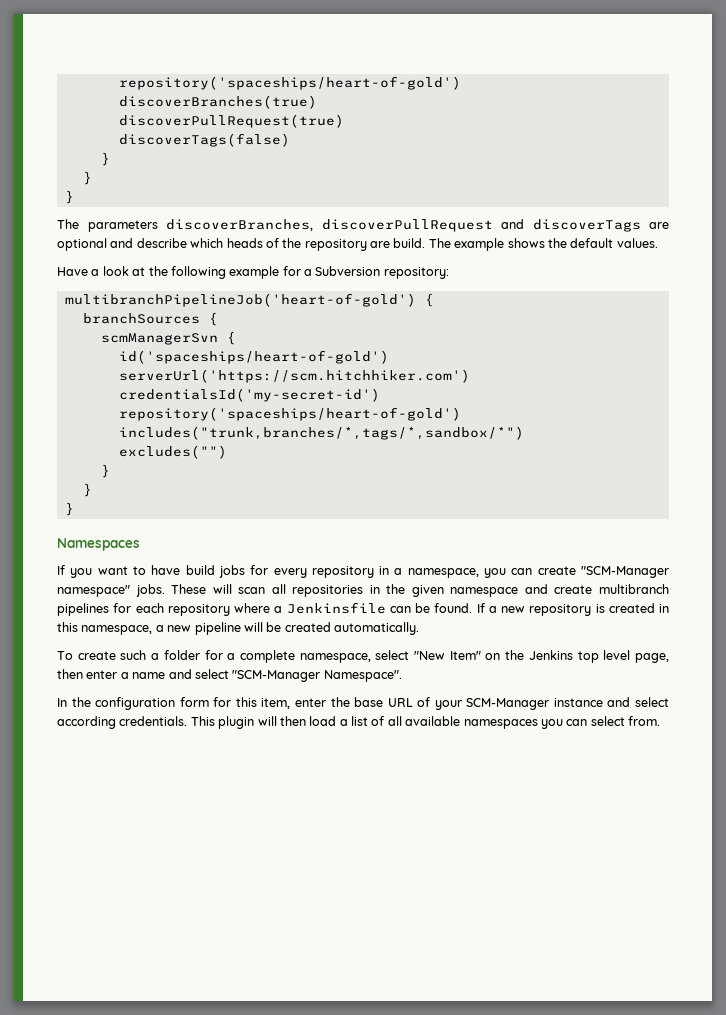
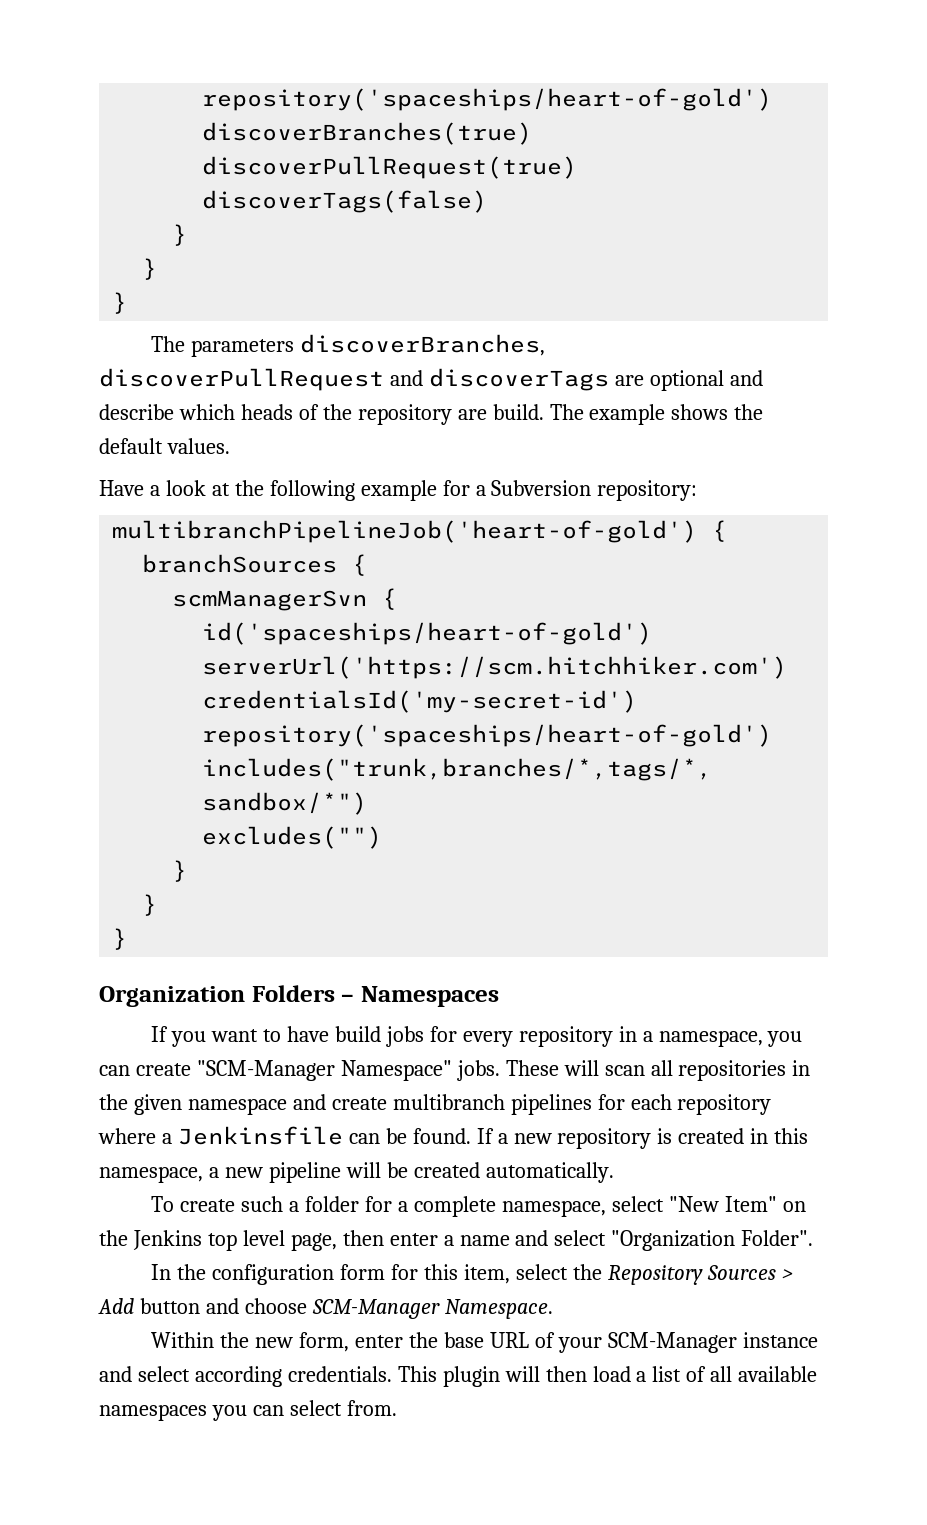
- Namespaces
+ Organization Folders – Namespaces
- If you want to have build jobs for every repository in a namespace, you can create "SCM-Manager namespace" jobs.
+ If you want to have build jobs for every repository in a namespace, you can create "SCM-Manager Namespace" jobs.
- To create such a folder for a complete namespace, select "New Item" on the Jenkins top level page, then enter a name and select "SCM-Manager Namespace".
+ To create such a folder for a complete namespace, select "New Item" on the Jenkins top level page, then enter a name and select "Organization Folder".
- In the configuration form for this item, enter the base URL of your SCM-Manager instance and select according credentials.
+ In the configuration form for this item, select the Repository Sources > Add button and choose SCM-Manager Namespace.
+ Within the new form, enter the base URL of your SCM-Manager instance and select according credentials.

